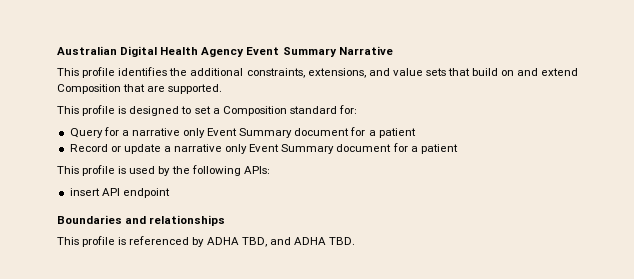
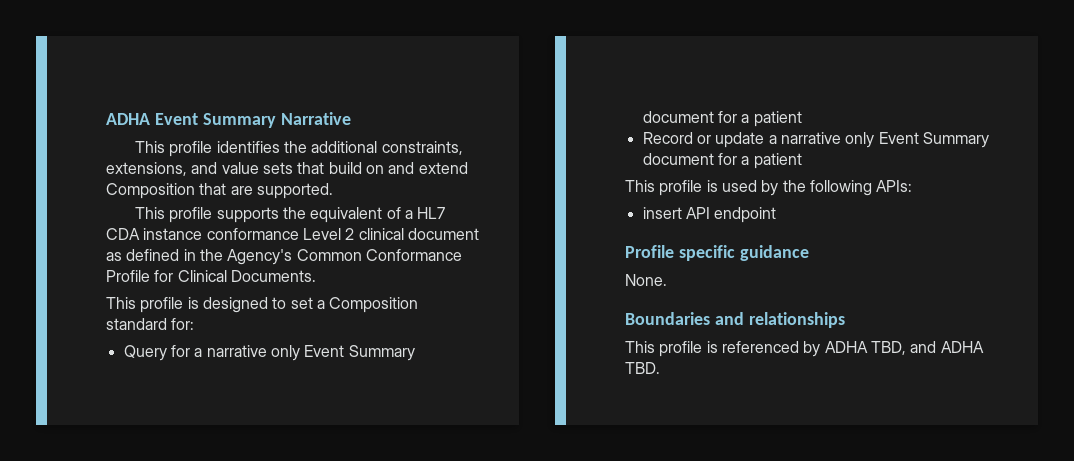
- Australian Digital Health Agency Event Summary Narrative
+ ADHA Event Summary Narrative
+ This profile supports the equivalent of a HL7 CDA instance conformance Level 2 clinical document as defined in the Agency's Common Conformance Profile for Clinical Documents.
+ Profile specific guidance
+ None.

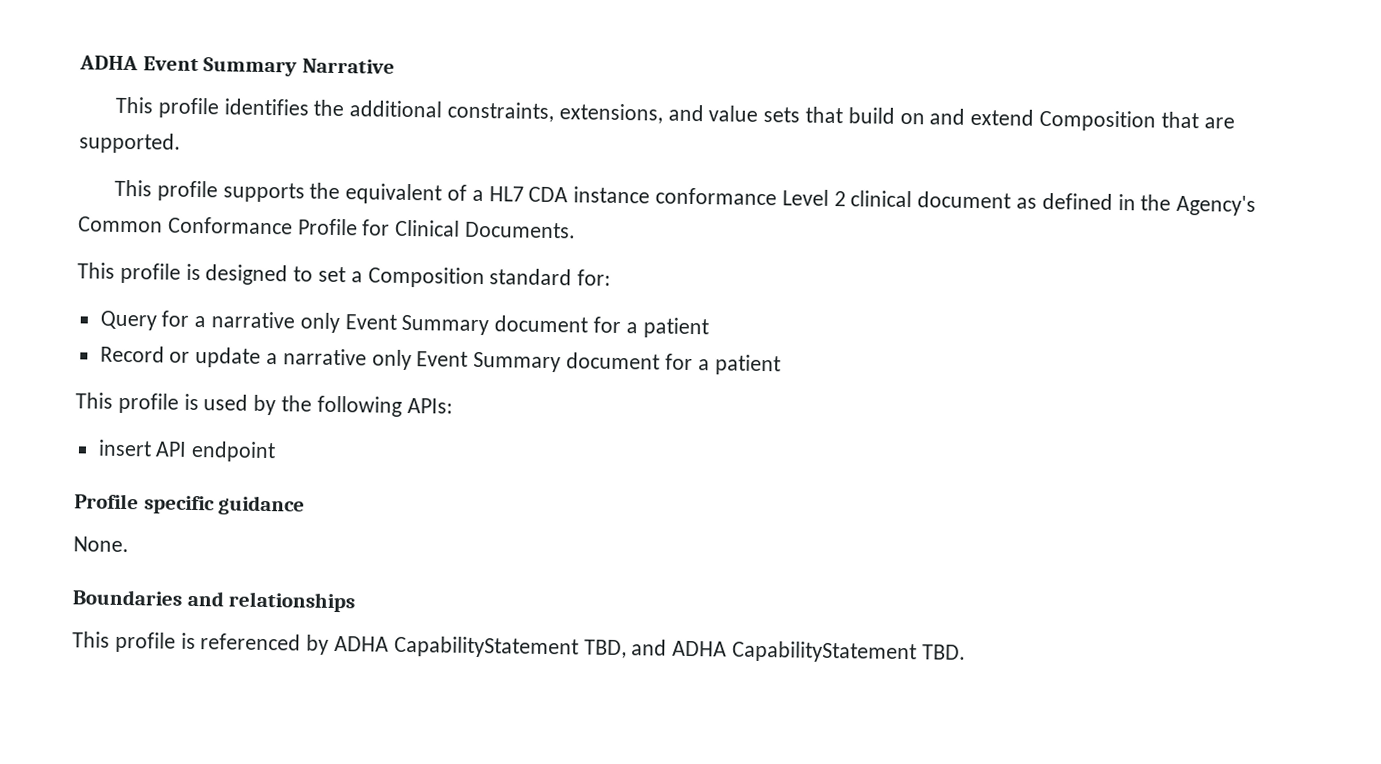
- This profile is referenced by ADHA TBD, and ADHA TBD.
+ This profile is referenced by ADHA CapabilityStatement TBD, and ADHA CapabilityStatement TBD.

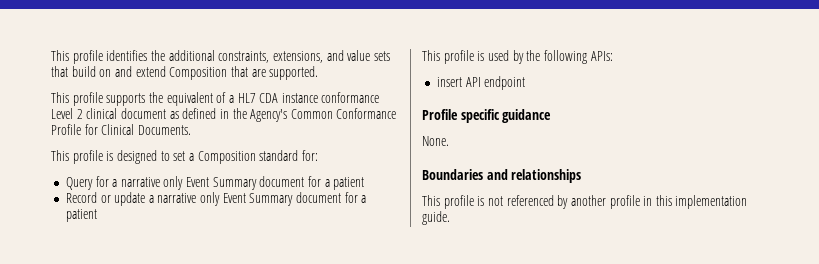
- ADHA Event Summary Narrative
- This profile is referenced by ADHA CapabilityStatement TBD, and ADHA CapabilityStatement TBD.
+ This profile is not referenced by another profile in this implementation guide.

